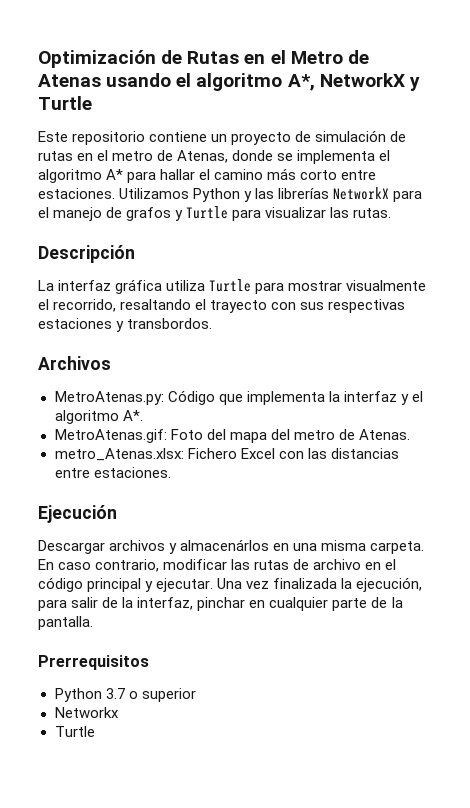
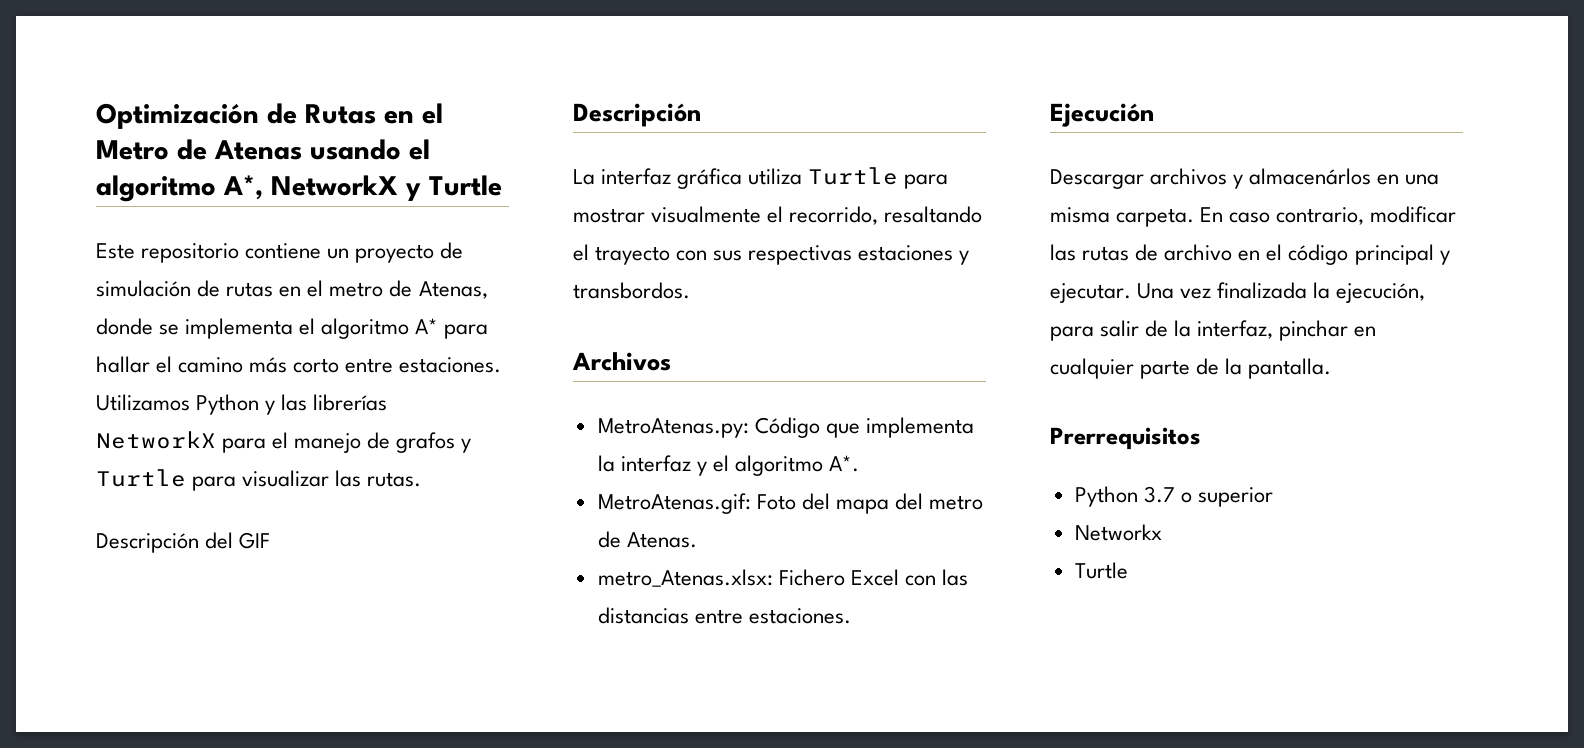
+ Descripción del GIF

